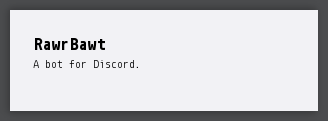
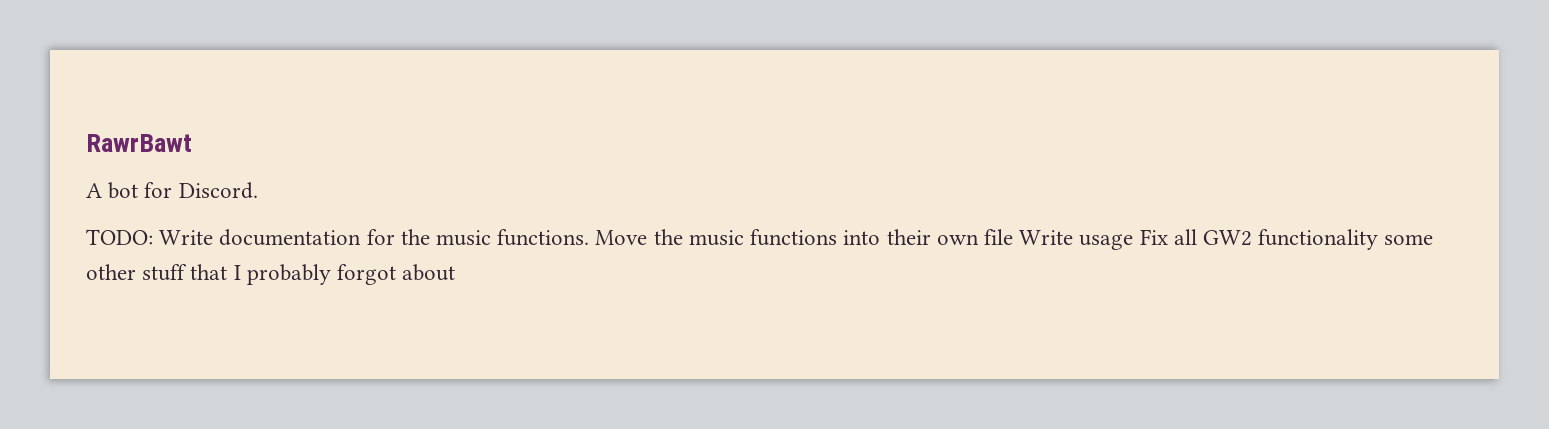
+ TODO: Write documentation for the music functions. Move the music functions into their own file Write usage Fix all GW2 functionality some other stuff that I probably forgot about

